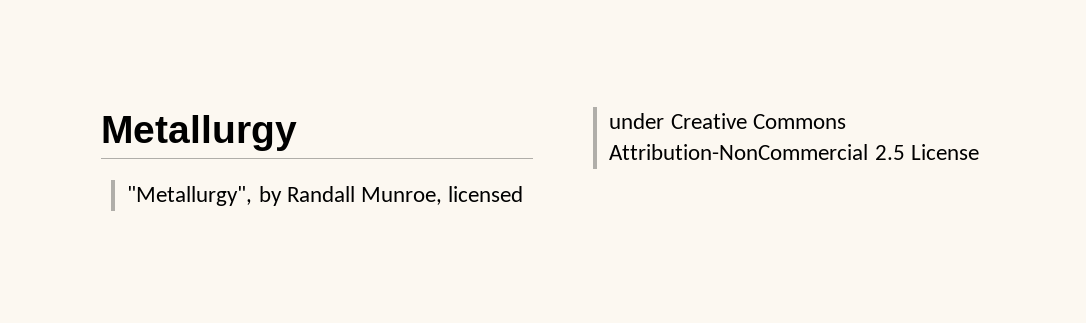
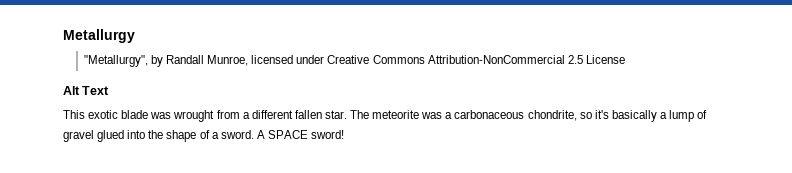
+ Alt Text
+ This exotic blade was wrought from a different fallen star. The meteorite was a carbonaceous chondrite, so it's basically a lump of gravel glued into the shape of a sword. A SPACE sword!

